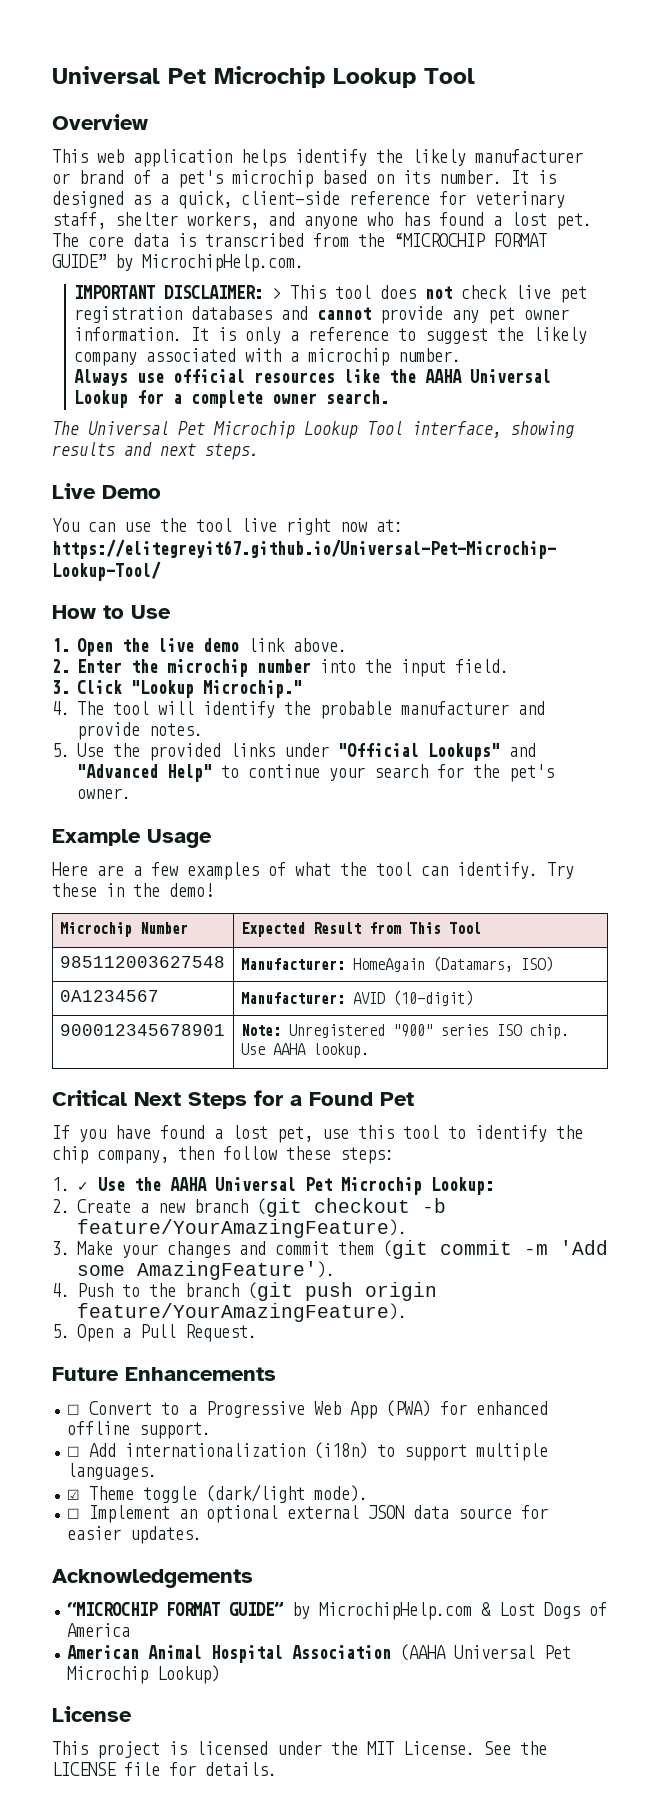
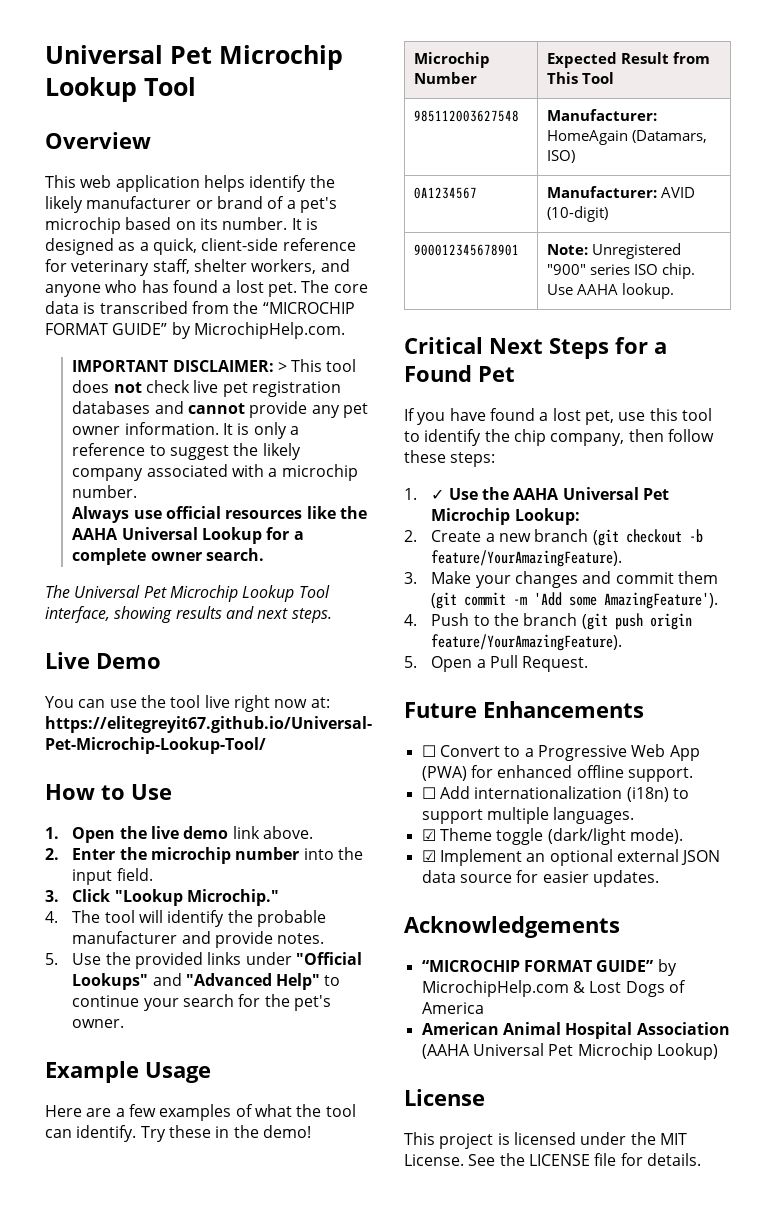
- ☐ Implement an optional external JSON data source for easier updates.
+ ☑ Implement an optional external JSON data source for easier updates.

